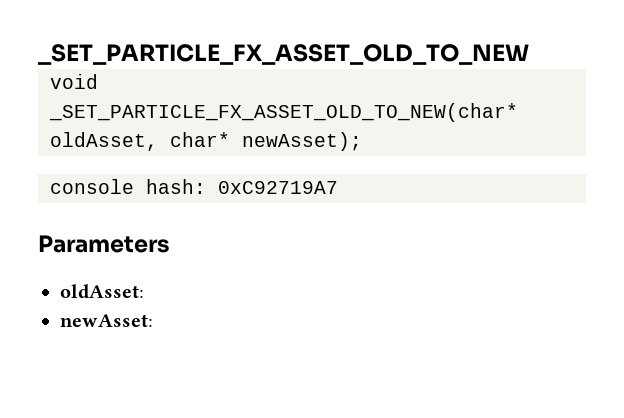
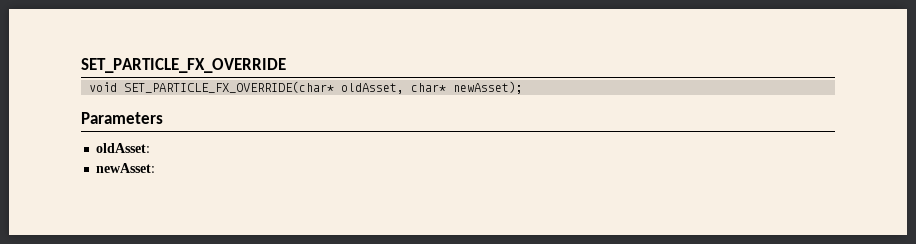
- _SET_PARTICLE_FX_ASSET_OLD_TO_NEW
+ SET_PARTICLE_FX_OVERRIDE
- void _SET_PARTICLE_FX_ASSET_OLD_TO_NEW(char* oldAsset, char* newAsset);
+ void SET_PARTICLE_FX_OVERRIDE(char* oldAsset, char* newAsset);
- console hash: 0xC92719A7

